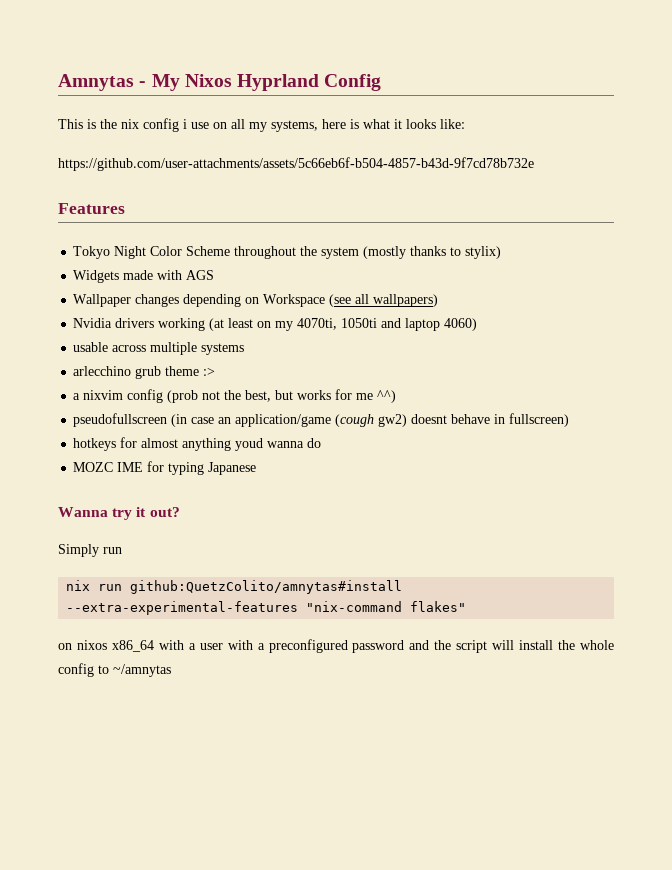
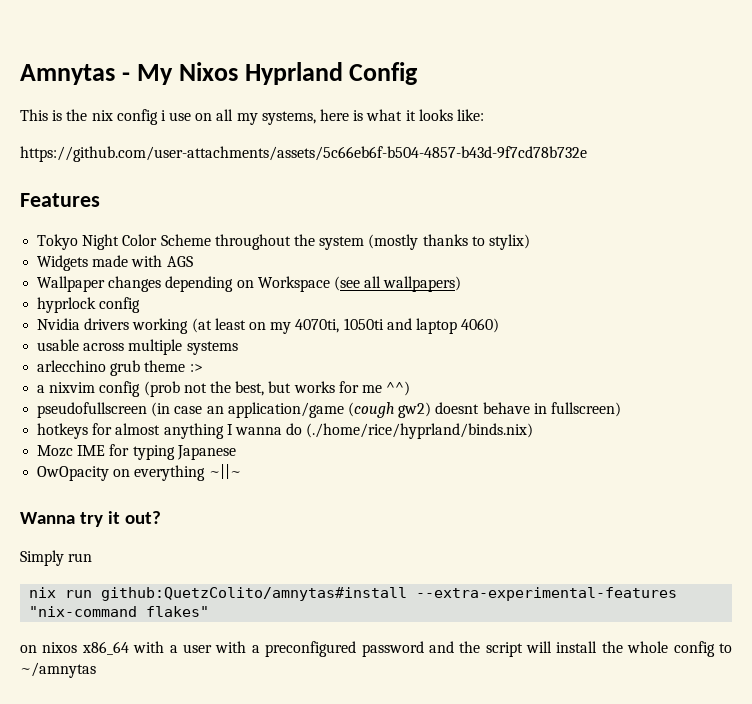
+ hyprlock config
- hotkeys for almost anything youd wanna do
- MOZC IME for typing Japanese
+ hotkeys for almost anything I wanna do (./home/rice/hyprland/binds.nix)
+ Mozc IME for typing Japanese
+ OwOpacity on everything ~||~

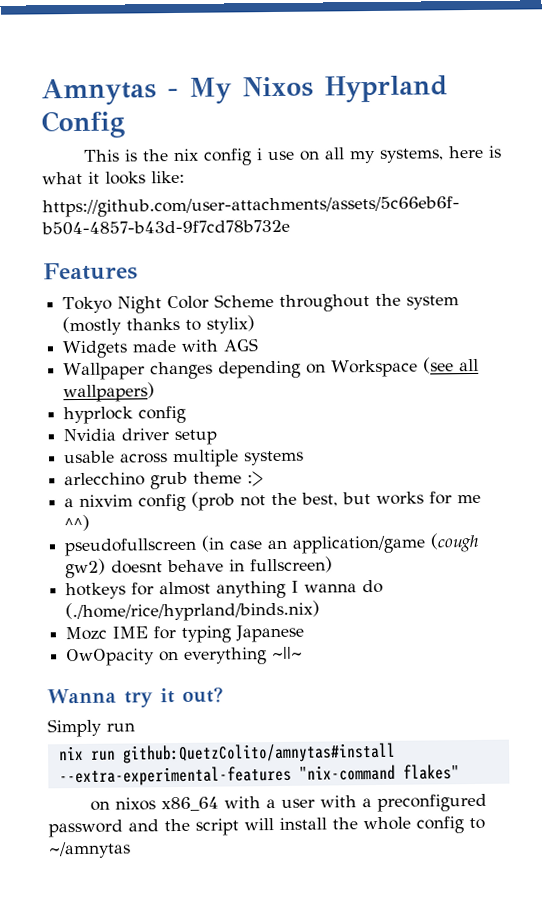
- Nvidia drivers working (at least on my 4070ti, 1050ti and laptop 4060)
+ Nvidia driver setup

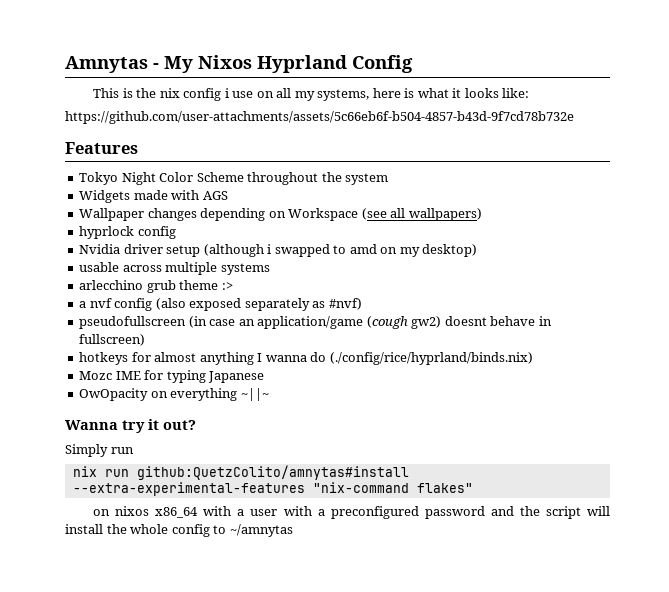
- Tokyo Night Color Scheme throughout the system (mostly thanks to stylix)
+ Tokyo Night Color Scheme throughout the system
- Nvidia driver setup
+ Nvidia driver setup (although i swapped to amd on my desktop)
- a nixvim config (prob not the best, but works for me ^^)
+ a nvf config (also exposed separately as #nvf)
- hotkeys for almost anything I wanna do (./home/rice/hyprland/binds.nix)
+ hotkeys for almost anything I wanna do (./config/rice/hyprland/binds.nix)

